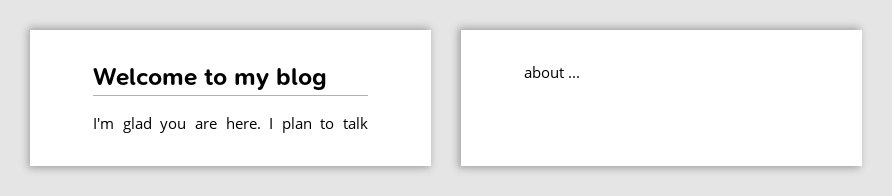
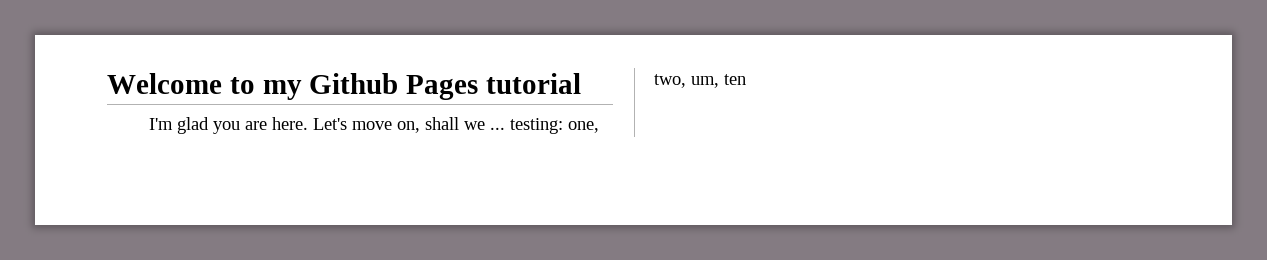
- Welcome to my blog
+ Welcome to my Github Pages tutorial
- I plan to talk about ...
+ Let's move on, shall we ... testing: one, two, um, ten

